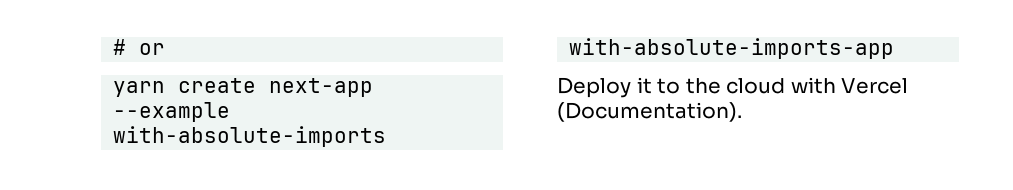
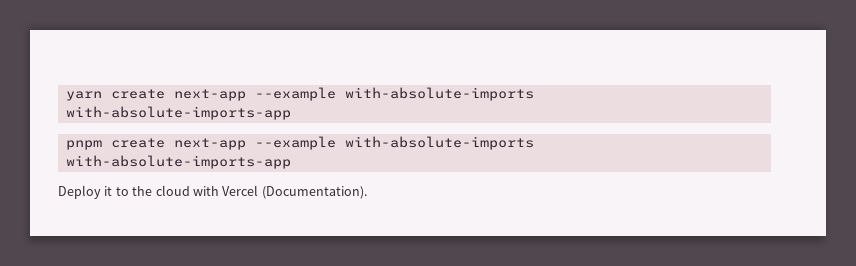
- # or
  yarn create next-app --example with-absolute-imports with-absolute-imports-app
+ pnpm create next-app --example with-absolute-imports with-absolute-imports-app

